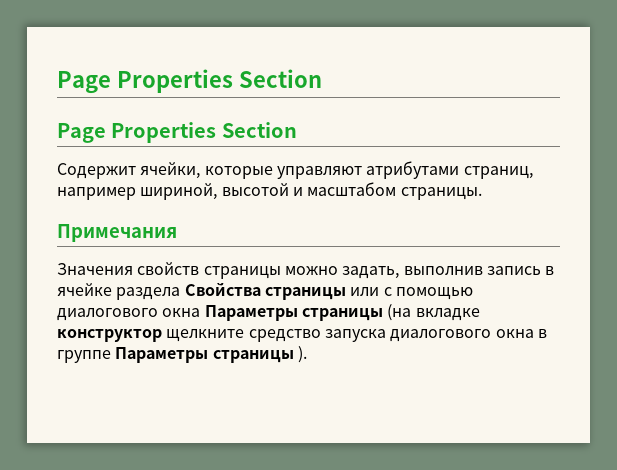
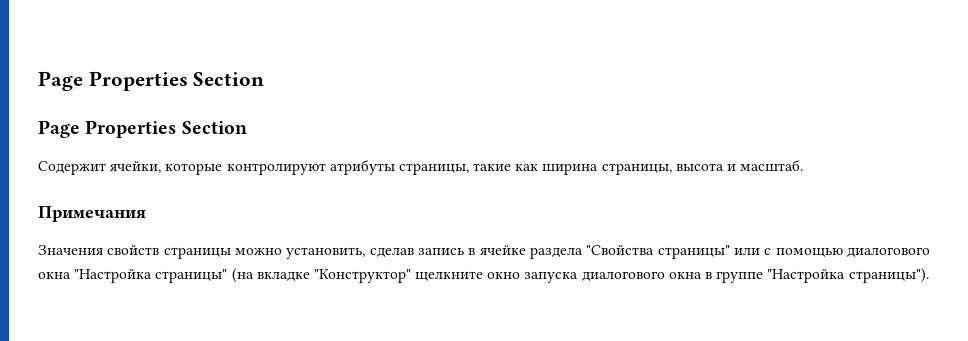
- Содержит ячейки, которые управляют атрибутами страниц, например шириной, высотой и масштабом страницы.
+ Содержит ячейки, которые контролируют атрибуты страницы, такие как ширина страницы, высота и масштаб.
- Значения свойств страницы можно задать, выполнив запись в ячейке раздела Свойства страницы или с помощью диалогового окна Параметры страницы (на вкладке конструктор щелкните средство запуска диалогового окна в группе Параметры страницы ).
+ Значения свойств страницы можно установить, сделав запись в ячейке раздела "Свойства страницы" или с помощью диалогового окна "Настройка страницы" (на вкладке "Конструктор" щелкните окно запуска диалогового окна в группе "Настройка страницы").

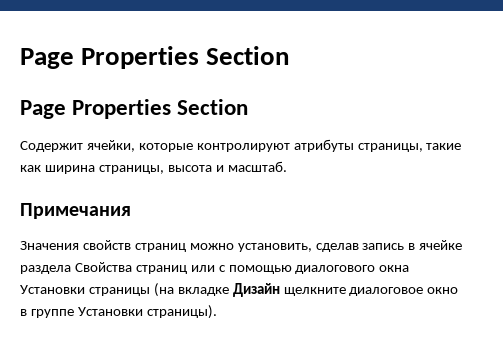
- Значения свойств страницы можно установить, сделав запись в ячейке раздела "Свойства страницы" или с помощью диалогового окна "Настройка страницы" (на вкладке "Конструктор" щелкните окно запуска диалогового окна в группе "Настройка страницы").
+ Значения свойств страниц можно установить, сделав запись в ячейке раздела Свойства страниц или с помощью диалогового окна Установки страницы (на вкладке Дизайн щелкните диалоговое окно в группе Установки страницы).

